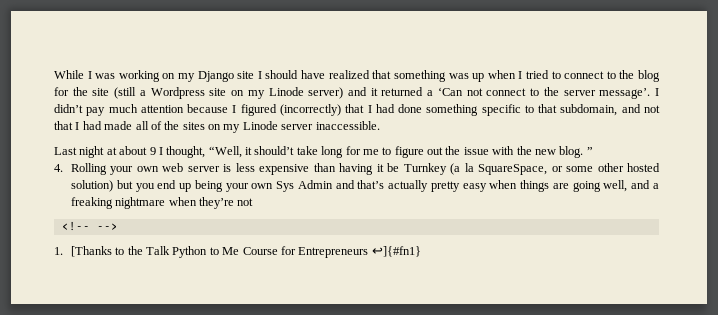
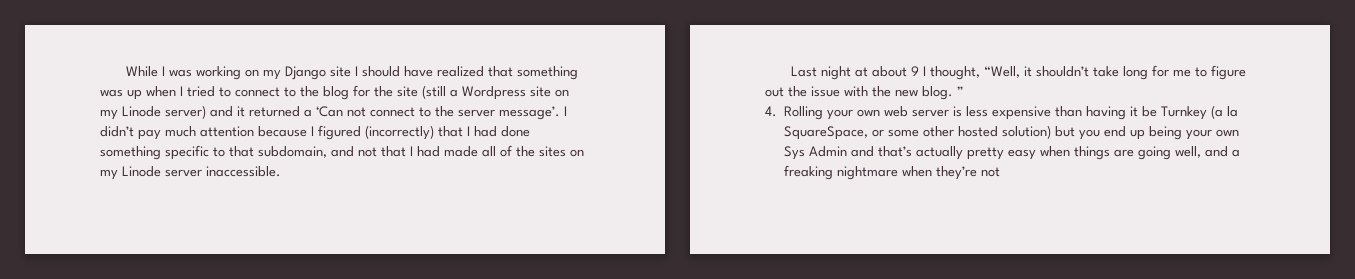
- Last night at about 9 I thought, “Well, it should’t take long for me to figure out the issue with the new blog. ”
+ Last night at about 9 I thought, “Well, it shouldn’t take long for me to figure out the issue with the new blog. ”
- <!-- -->
- 1. [Thanks to the Talk Python to Me Course for Entrepreneurs ↩]{#fn1}

